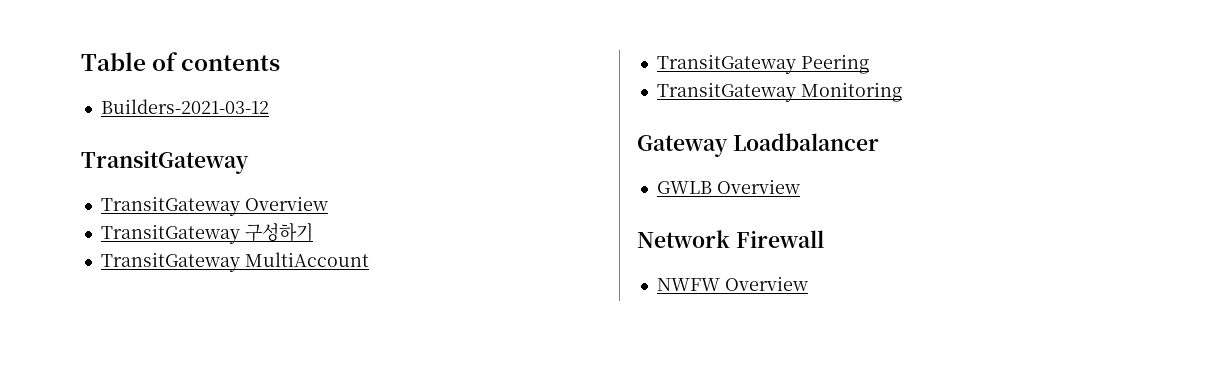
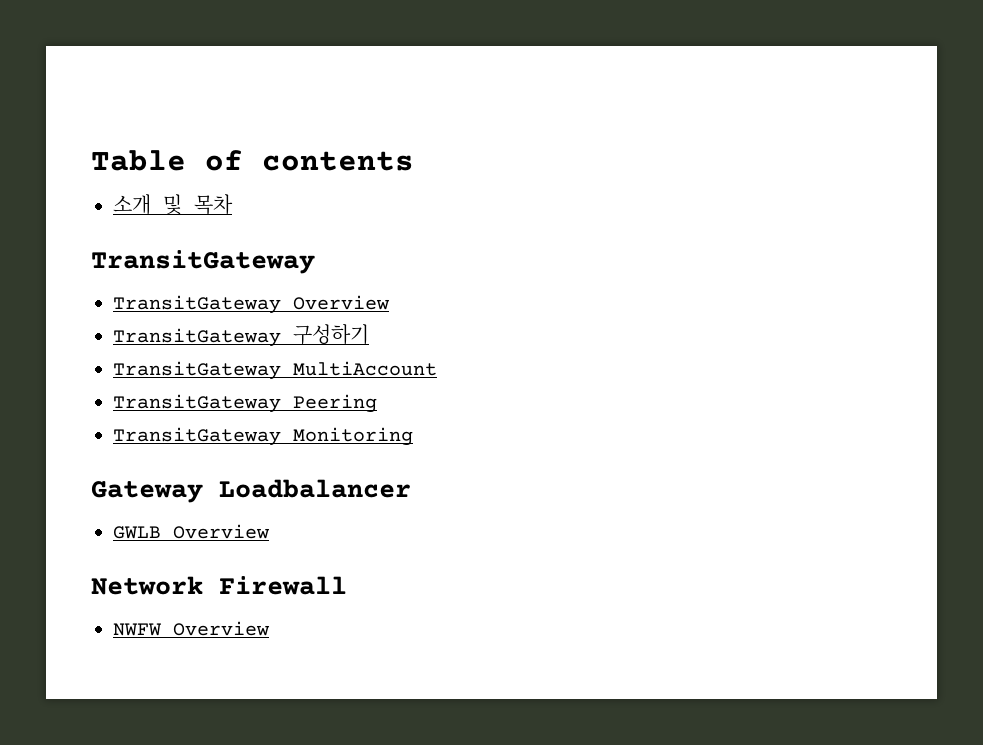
- Builders-2021-03-12
+ 소개 및 목차

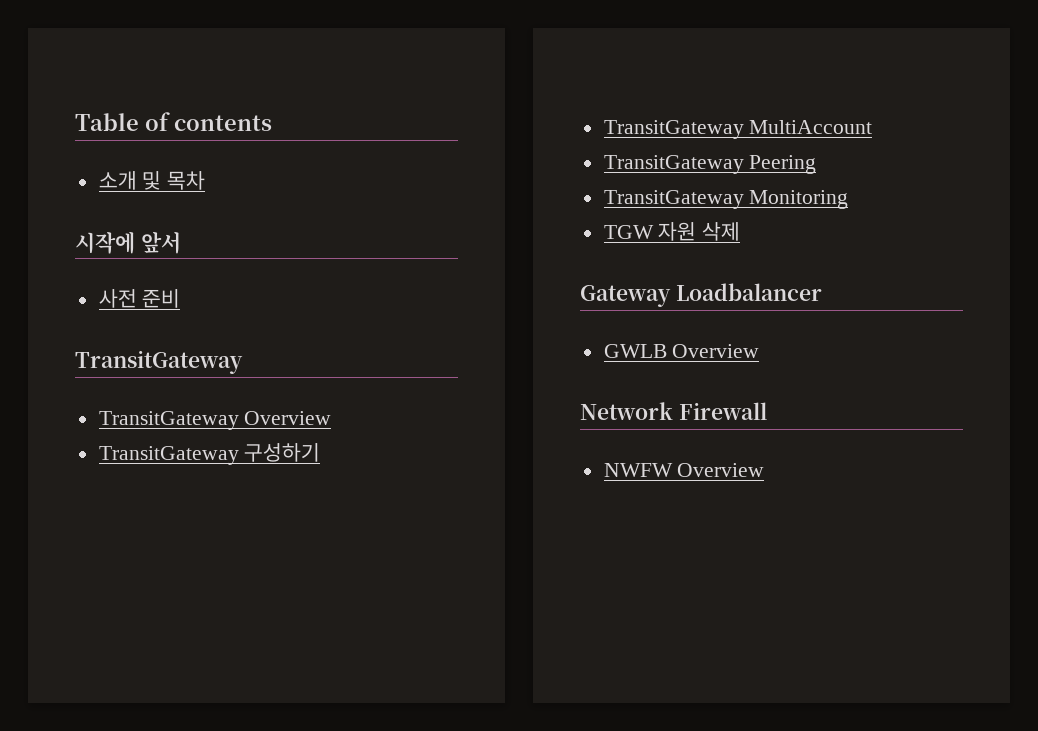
+ 시작에 앞서
+ 사전 준비
+ TGW 자원 삭제

